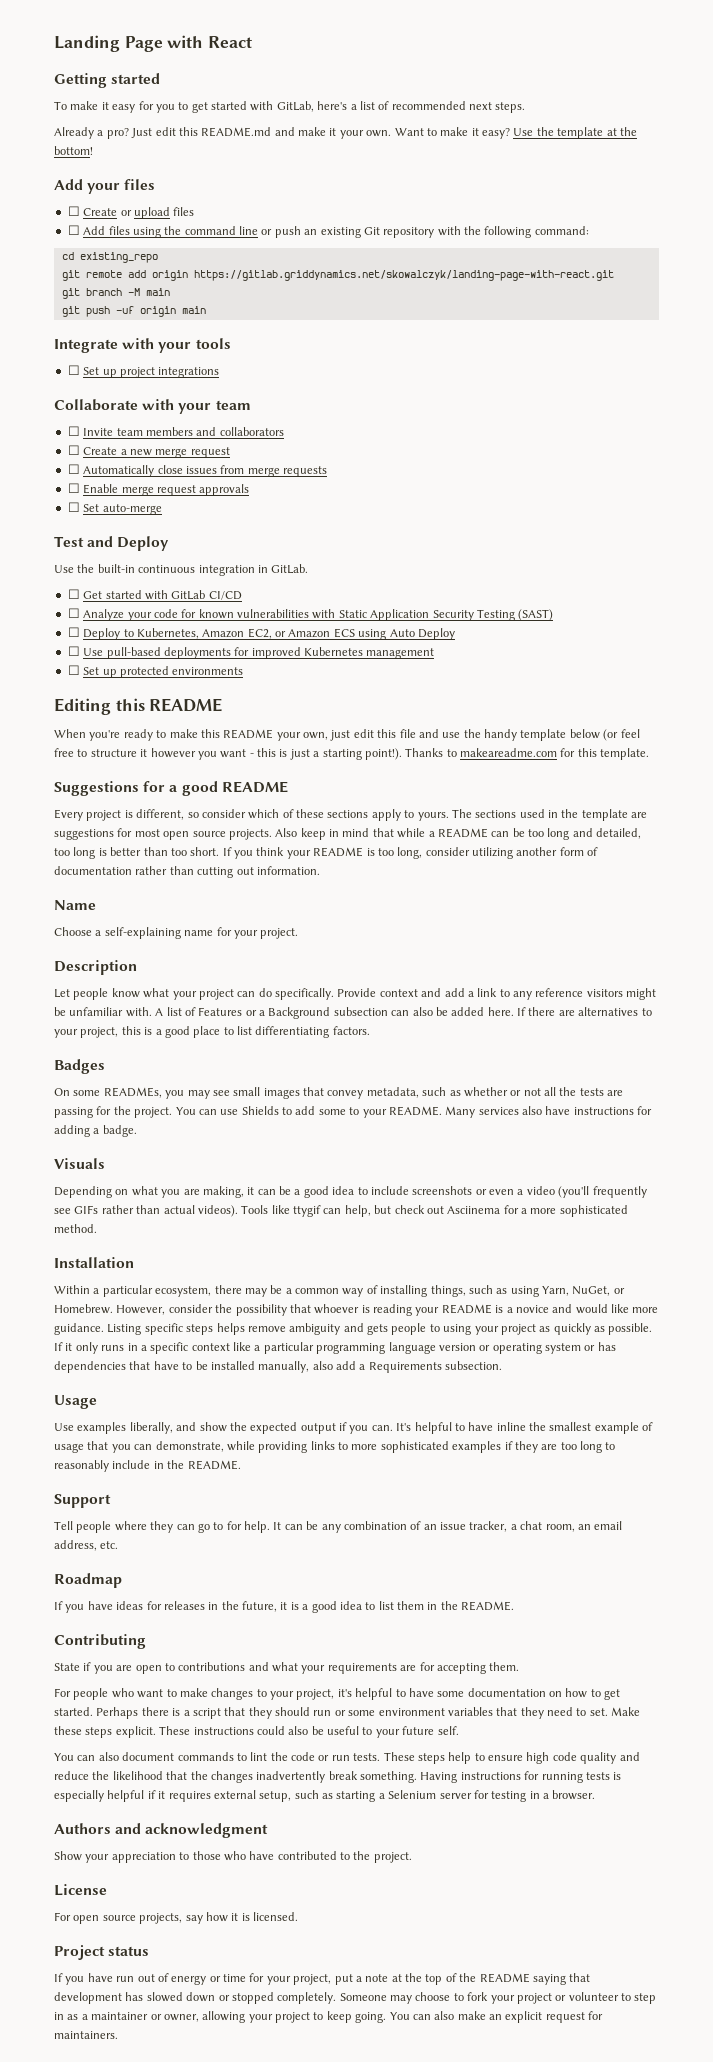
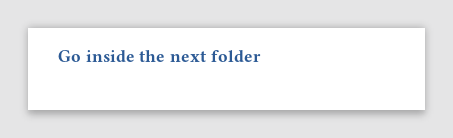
- Landing Page with React
- Getting started
- To make it easy for you to get started with GitLab, here's a list of recommended next steps.
- Already a pro? Just edit this README.md and make it your own. Want to make it easy? Use the template at the bottom!
- Add your files
- ☐ Create or upload files
- ☐ Add files using the command line or push an existing Git repository with the following command:
- cd existing_repo
- git remote add origin https://gitlab.griddynamics.net/skowalczyk/landing-page-with-react.git
- git branch -M main
- git push -uf origin main
- Integrate with your tools
- ☐ Set up project integrations
- Collaborate with your team
- ☐ Invite team members and collaborators
- ☐ Create a new merge request
- ☐ Automatically close issues from merge requests
- ☐ Enable merge request approvals
- ☐ Set auto-merge
- Test and Deploy
- Use the built-in continuous integration in GitLab.
- ☐ Get started with GitLab CI/CD
- ☐ Analyze your code for known vulnerabilities with Static Application Security Testing (SAST)
- ☐ Deploy to Kubernetes, Amazon EC2, or Amazon ECS using Auto Deploy
- ☐ Use pull-based deployments for improved Kubernetes management
- ☐ Set up protected environments
- Editing this README
- When you're ready to make this README your own, just edit this file and use the handy template below (or feel free to structure it however you want - this is just a starting point!). Thanks to makeareadme.com for this template.
- Suggestions for a good README
- Every project is different, so consider which of these sections apply to yours. The sections used in the template are suggestions for most open source projects. Also keep in mind that while a README can be too long and detailed, too long is better than too short. If you think your README is too long, consider utilizing another form of documentation rather than cutting out information.
- Name
- Choose a self-explaining name for your project.
- Description
- Let people know what your project can do specifically. Provide context and add a link to any reference visitors might be unfamiliar with. A list of Features or a Background subsection can also be added here. If there are alternatives to your project, this is a good place to list differentiating factors.
- Badges
- On some READMEs, you may see small images that convey metadata, such as whether or not all the tests are passing for the project. You can use Shields to add some to your README. Many services also have instructions for adding a badge.
- Visuals
- Depending on what you are making, it can be a good idea to include screenshots or even a video (you'll frequently see GIFs rather than actual videos). Tools like ttygif can help, but check out Asciinema for a more sophisticated method.
- Installation
- Within a particular ecosystem, there may be a common way of installing things, such as using Yarn, NuGet, or Homebrew. However, consider the possibility that whoever is reading your README is a novice and would like more guidance. Listing specific steps helps remove ambiguity and gets people to using your project as quickly as possible. If it only runs in a specific context like a particular programming language version or operating system or has dependencies that have to be installed manually, also add a Requirements subsection.
- Usage
- Use examples liberally, and show the expected output if you can. It's helpful to have inline the smallest example of usage that you can demonstrate, while providing links to more sophisticated examples if they are too long to reasonably include in the README.
- Support
- Tell people where they can go to for help. It can be any combination of an issue tracker, a chat room, an email address, etc.
- Roadmap
- If you have ideas for releases in the future, it is a good idea to list them in the README.
- Contributing
- State if you are open to contributions and what your requirements are for accepting them.
- For people who want to make changes to your project, it's helpful to have some documentation on how to get started. Perhaps there is a script that they should run or some environment variables that they need to set. Make these steps explicit. These instructions could also be useful to your future self.
- You can also document commands to lint the code or run tests. These steps help to ensure high code quality and reduce the likelihood that the changes inadvertently break something. Having instructions for running tests is especially helpful if it requires external setup, such as starting a Selenium server for testing in a browser.
- Authors and acknowledgment
- Show your appreciation to those who have contributed to the project.
- License
- For open source projects, say how it is licensed.
- Project status
- If you have run out of energy or time for your project, put a note at the top of the README saying that development has slowed down or stopped completely. Someone may choose to fork your project or volunteer to step in as a maintainer or owner, allowing your project to keep going. You can also make an explicit request for maintainers.
+ Go inside the next folder

